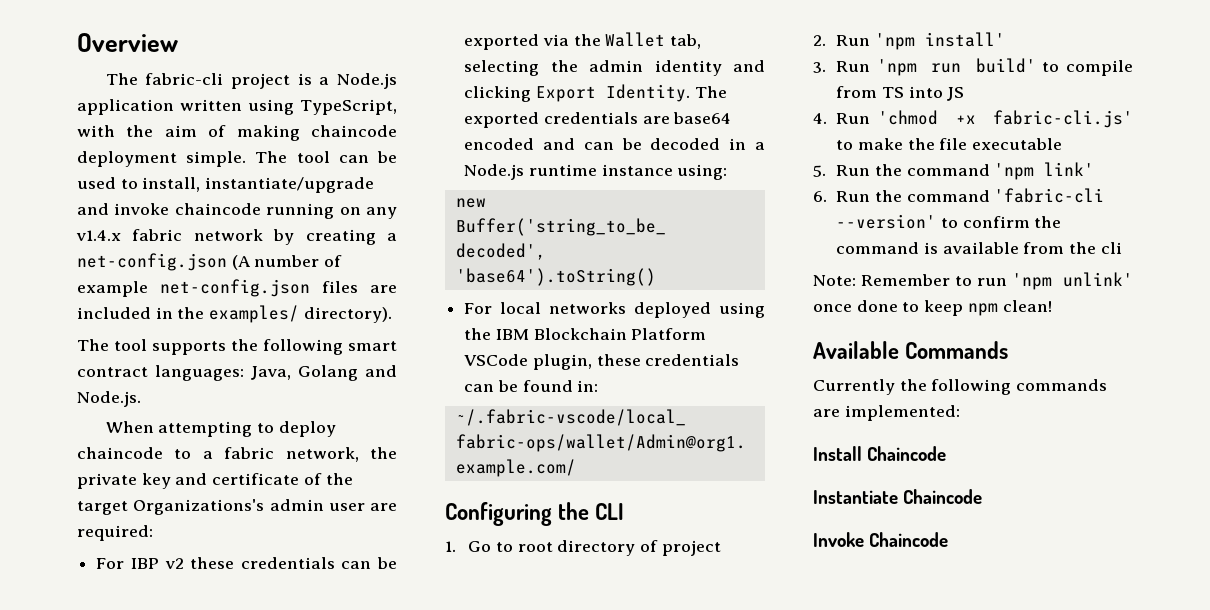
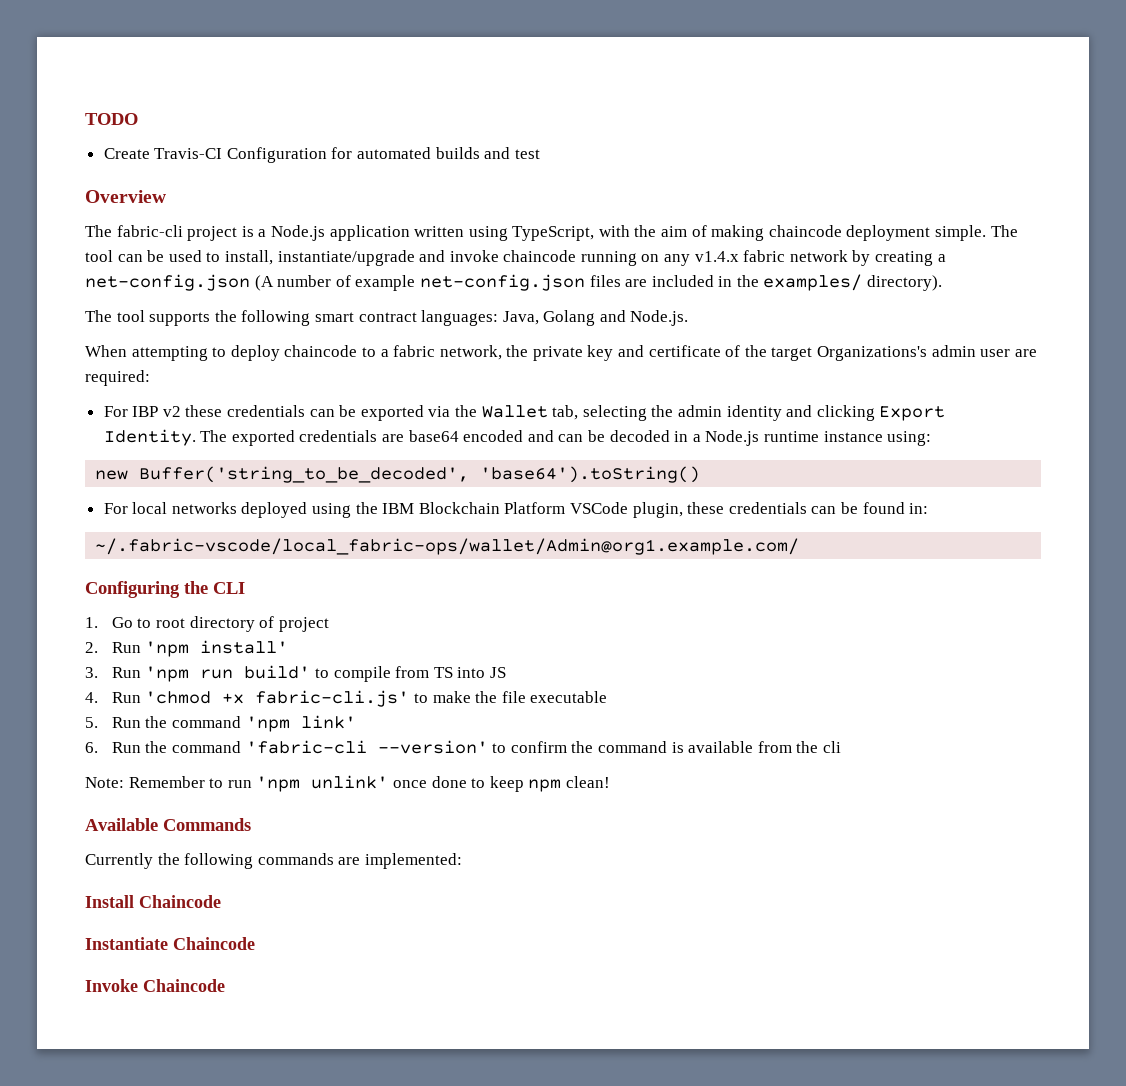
+ TODO
+ Create Travis-CI Configuration for automated builds and test

